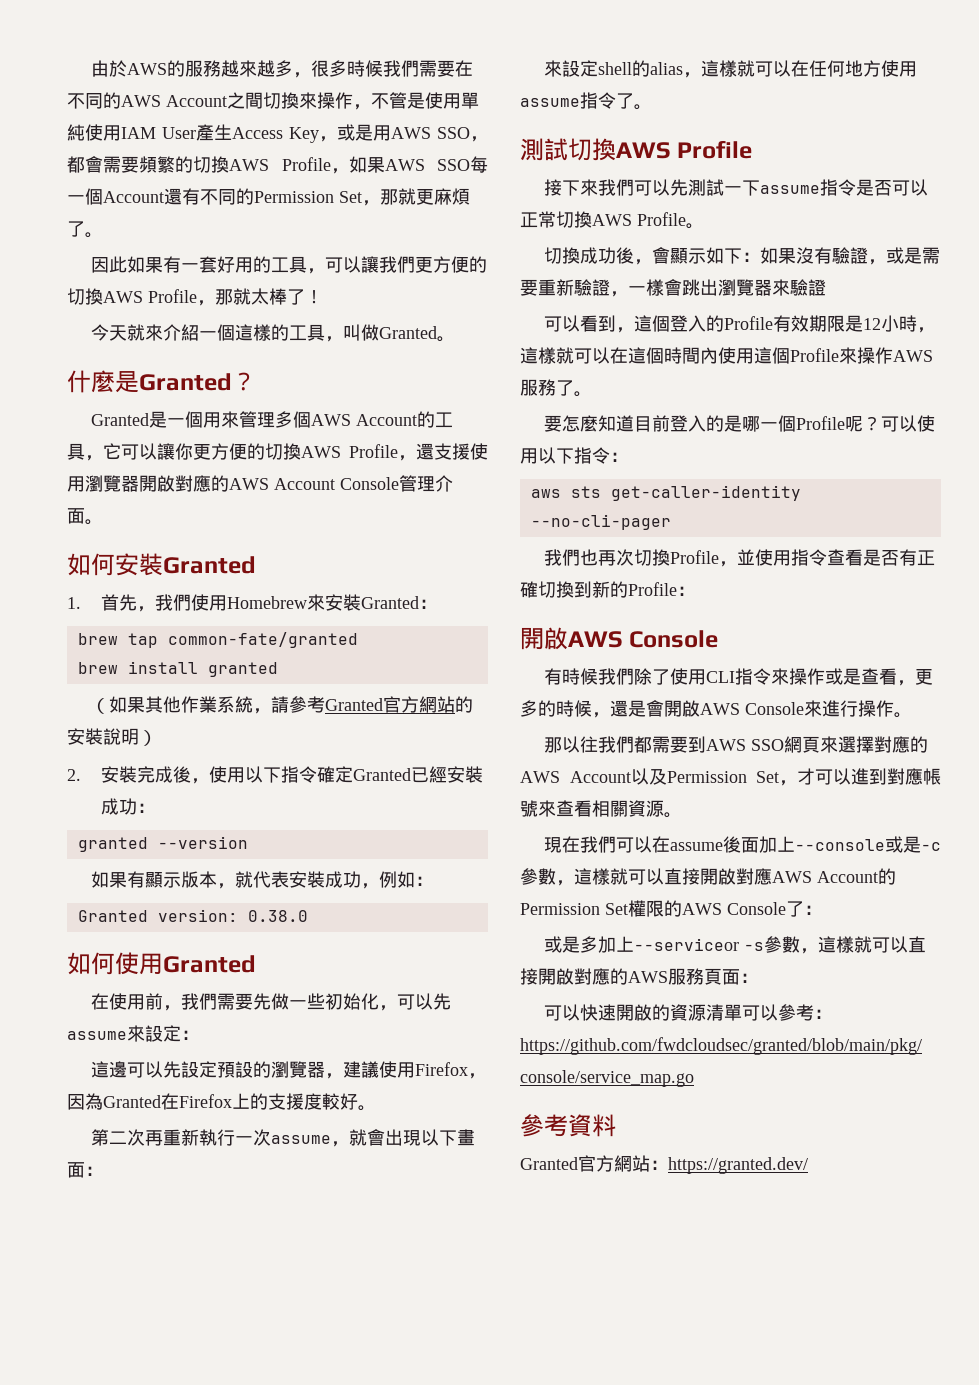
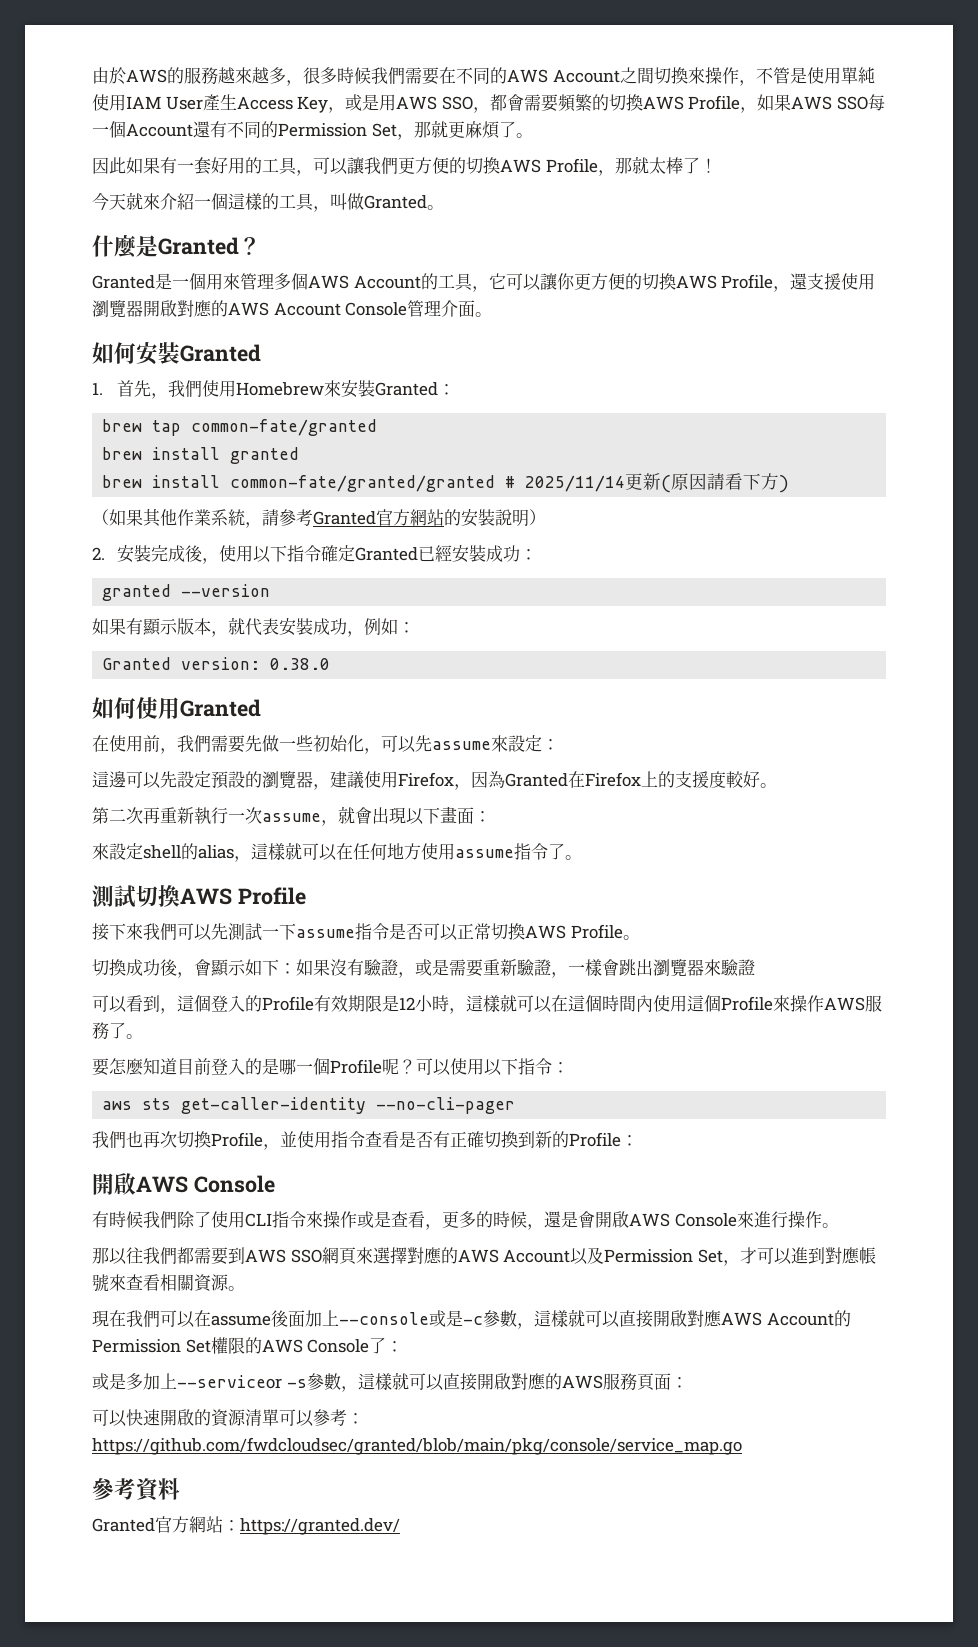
+ brew install common-fate/granted/granted # 2025/11/14更新(原因請看下方)

